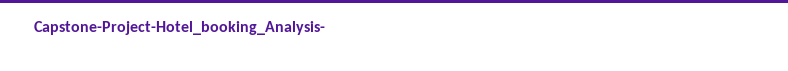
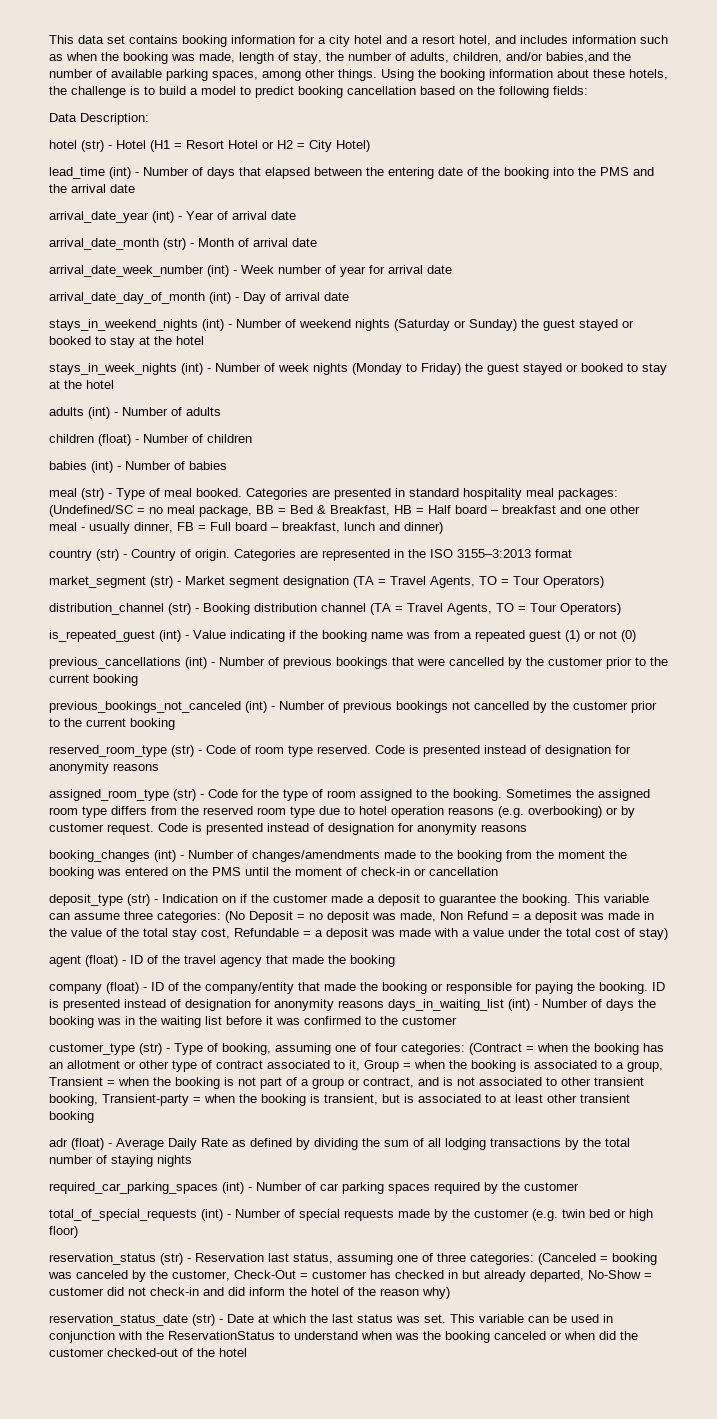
- Capstone-Project-Hotel_booking_Analysis-
+ This data set contains booking information for a city hotel and a resort hotel, and includes information such as when the booking was made, length of stay, the number of adults, children, and/or babies,and the number of available parking spaces, among other things. Using the booking information about these hotels, the challenge is to build a model to predict booking cancellation based on the following fields:
+ Data Description:
+ hotel (str) - Hotel (H1 = Resort Hotel or H2 = City Hotel)
+ lead_time (int) - Number of days that elapsed between the entering date of the booking into the PMS and the arrival date
+ arrival_date_year (int) - Year of arrival date
+ arrival_date_month (str) - Month of arrival date
+ arrival_date_week_number (int) - Week number of year for arrival date
+ arrival_date_day_of_month (int) - Day of arrival date
+ stays_in_weekend_nights (int) - Number of weekend nights (Saturday or Sunday) the guest stayed or booked to stay at the hotel
+ stays_in_week_nights (int) - Number of week nights (Monday to Friday) the guest stayed or booked to stay at the hotel
+ adults (int) - Number of adults
+ children (float) - Number of children
+ babies (int) - Number of babies
+ meal (str) - Type of meal booked. Categories are presented in standard hospitality meal packages: (Undefined/SC = no meal package, BB = Bed & Breakfast, HB = Half board – breakfast and one other meal - usually dinner, FB = Full board – breakfast, lunch and dinner)
+ country (str) - Country of origin. Categories are represented in the ISO 3155–3:2013 format
+ market_segment (str) - Market segment designation (TA = Travel Agents, TO = Tour Operators)
+ distribution_channel (str) - Booking distribution channel (TA = Travel Agents, TO = Tour Operators)
+ is_repeated_guest (int) - Value indicating if the booking name was from a repeated guest (1) or not (0)
+ previous_cancellations (int) - Number of previous bookings that were cancelled by the customer prior to the current booking
+ previous_bookings_not_canceled (int) - Number of previous bookings not cancelled by the customer prior to the current booking
+ reserved_room_type (str) - Code of room type reserved. Code is presented instead of designation for anonymity reasons
+ assigned_room_type (str) - Code for the type of room assigned to the booking. Sometimes the assigned room type differs from the reserved room type due to hotel operation reasons (e.g. overbooking) or by customer request. Code is presented instead of designation for anonymity reasons
+ booking_changes (int) - Number of changes/amendments made to the booking from the moment the booking was entered on the PMS until the moment of check-in or cancellation
+ deposit_type (str) - Indication on if the customer made a deposit to guarantee the booking. This variable can assume three categories: (No Deposit = no deposit was made, Non Refund = a deposit was made in the value of the total stay cost, Refundable = a deposit was made with a value under the total cost of stay)
+ agent (float) - ID of the travel agency that made the booking
+ company (float) - ID of the company/entity that made the booking or responsible for paying the booking. ID is presented instead of designation for anonymity reasons days_in_waiting_list (int) - Number of days the booking was in the waiting list before it was confirmed to the customer
+ customer_type (str) - Type of booking, assuming one of four categories: (Contract = when the booking has an allotment or other type of contract associated to it, Group = when the booking is associated to a group, Transient = when the booking is not part of a group or contract, and is not associated to other transient booking, Transient-party = when the booking is transient, but is associated to at least other transient booking
+ adr (float) - Average Daily Rate as defined by dividing the sum of all lodging transactions by the total number of staying nights
+ required_car_parking_spaces (int) - Number of car parking spaces required by the customer
+ total_of_special_requests (int) - Number of special requests made by the customer (e.g. twin bed or high floor)
+ reservation_status (str) - Reservation last status, assuming one of three categories: (Canceled = booking was canceled by the customer, Check-Out = customer has checked in but already departed, No-Show = customer did not check-in and did inform the hotel of the reason why)
+ reservation_status_date (str) - Date at which the last status was set. This variable can be used in conjunction with the ReservationStatus to understand when was the booking canceled or when did the customer checked-out of the hotel

